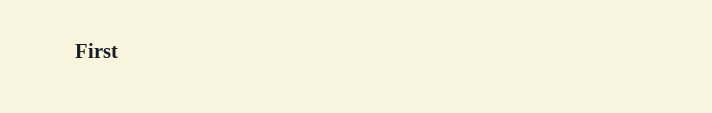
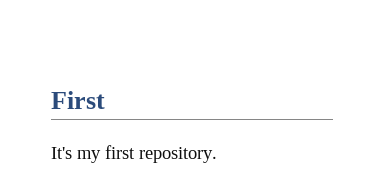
+ It's my first repository.

